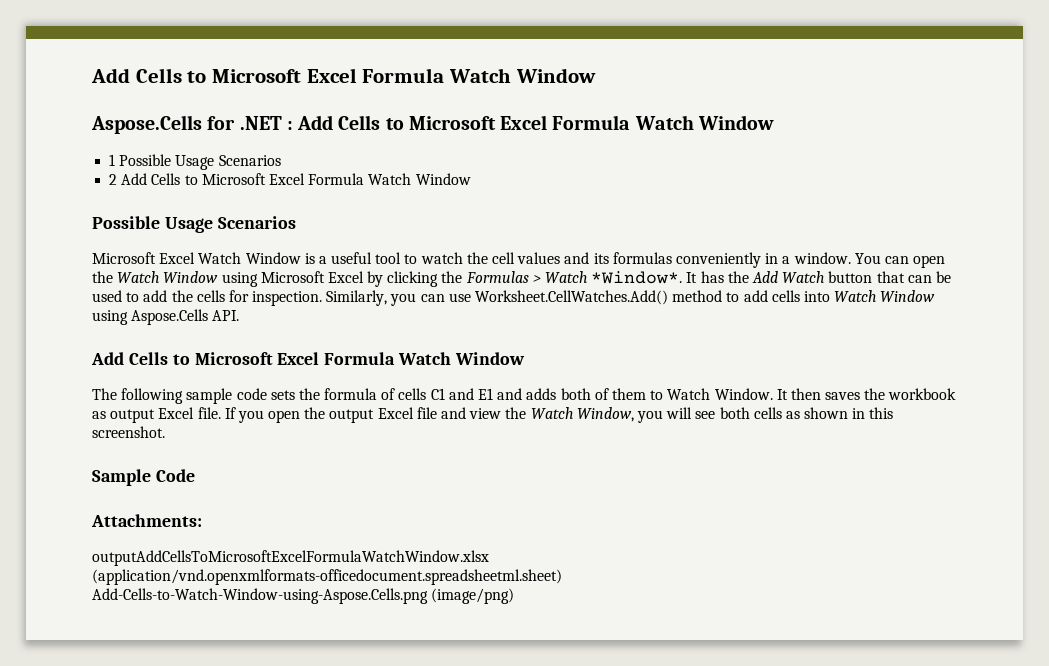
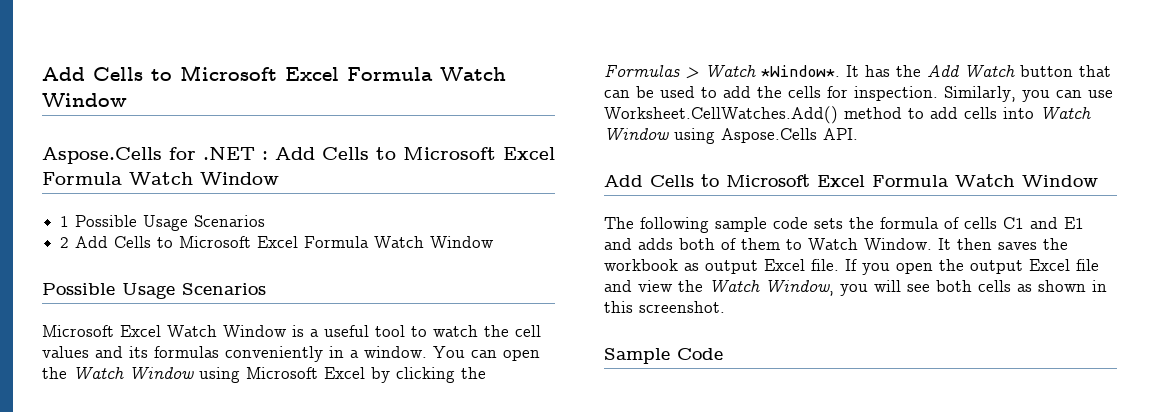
- Attachments:
- outputAddCellsToMicrosoftExcelFormulaWatchWindow.xlsx (application/vnd.openxmlformats-officedocument.spreadsheetml.sheet)
- Add-Cells-to-Watch-Window-using-Aspose.Cells.png (image/png)

